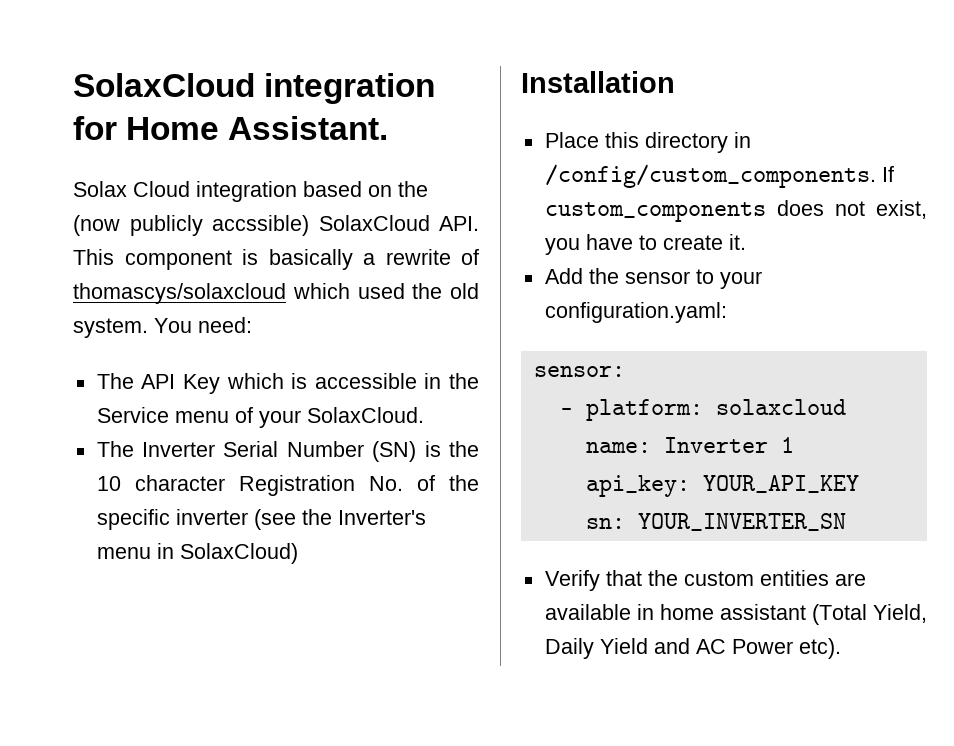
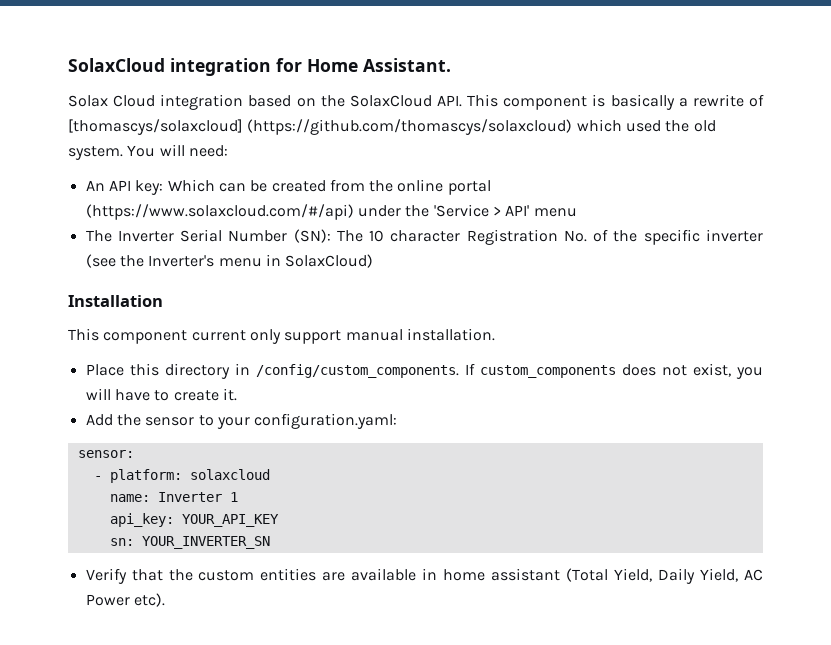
- Solax Cloud integration based on the (now publicly accssible) SolaxCloud API. This component is basically a rewrite of thomascys/solaxcloud which used the old system.
+ Solax Cloud integration based on the SolaxCloud API. This component is basically a rewrite of [thomascys/solaxcloud] (https://github.com/thomascys/solaxcloud) which used the old system.
- You need:
+ You will need:
- The API Key which is accessible in the Service menu of your SolaxCloud.
+ An API key: Which can be created from the online portal (https://www.solaxcloud.com/#/api) under the 'Service > API' menu
- The Inverter Serial Number (SN) is the 10 character Registration No. of the specific inverter (see the Inverter's menu in SolaxCloud)
+ The Inverter Serial Number (SN): The 10 character Registration No. of the specific inverter (see the Inverter's menu in SolaxCloud)
+ This component current only support manual installation.
- If custom_components does not exist, you have to create it.
+ If custom_components does not exist, you will have to create it.
- Verify that the custom entities are available in home assistant (Total Yield, Daily Yield and AC Power etc).
+ Verify that the custom entities are available in home assistant (Total Yield, Daily Yield, AC Power etc).

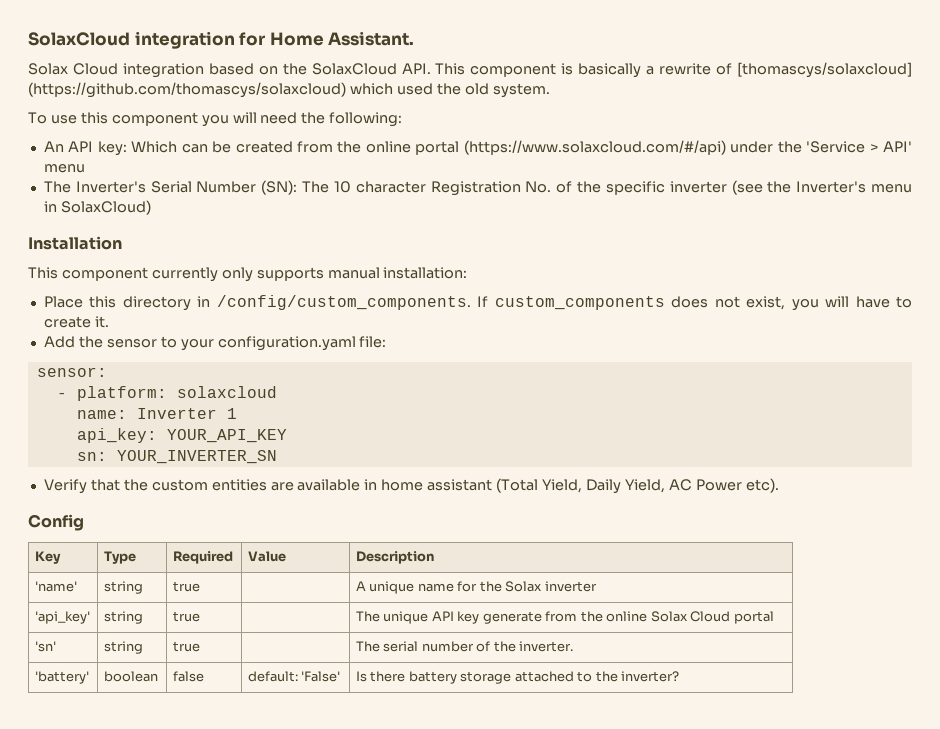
- Solax Cloud integration based on the SolaxCloud API. This component is basically a rewrite of [thomascys/solaxcloud] (https://github.com/thomascys/solaxcloud) which used the old system. You will need:
+ Solax Cloud integration based on the SolaxCloud API. This component is basically a rewrite of [thomascys/solaxcloud] (https://github.com/thomascys/solaxcloud) which used the old system.
+ To use this component you will need the following:
- The Inverter Serial Number (SN): The 10 character Registration No. of the specific inverter (see the Inverter's menu in SolaxCloud)
+ The Inverter's Serial Number (SN): The 10 character Registration No. of the specific inverter (see the Inverter's menu in SolaxCloud)
- This component current only support manual installation.
+ This component currently only supports manual installation:
- Add the sensor to your configuration.yaml:
+ Add the sensor to your configuration.yaml file:
+ Config
+ Key | Type | Required | Value | Description
+ 'name' | string | true | | A unique name for the Solax inverter
+ 'api_key' | string | true | | The unique API key generate from the online Solax Cloud portal
+ 'sn' | string | true | | The serial number of the inverter.
+ 'battery' | boolean | false | default: 'False' | Is there battery storage attached to the inverter?

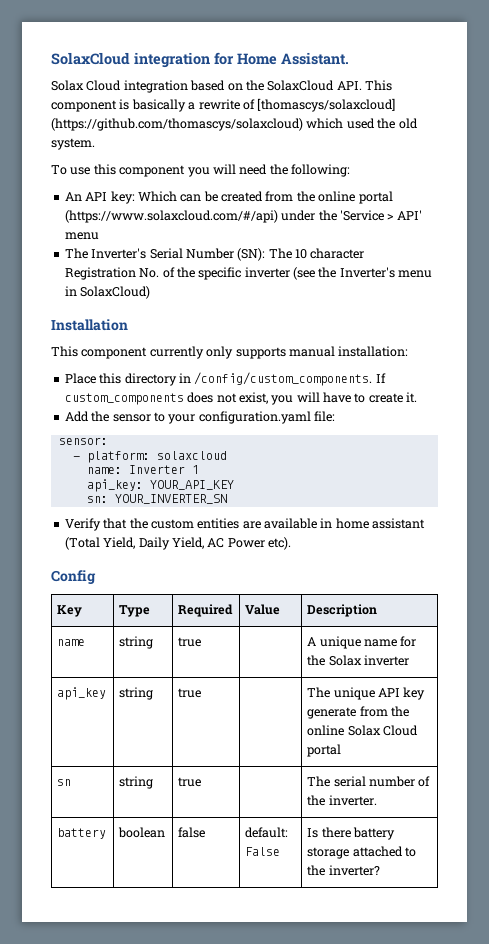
- 'name' | string | true | | A unique name for the Solax inverter
+ name | string | true | | A unique name for the Solax inverter
- 'api_key' | string | true | | The unique API key generate from the online Solax Cloud portal
+ api_key | string | true | | The unique API key generate from the online Solax Cloud portal
- 'sn' | string | true | | The serial number of the inverter.
+ sn | string | true | | The serial number of the inverter.
- 'battery' | boolean | false | default: 'False' | Is there battery storage attached to the inverter?
+ battery | boolean | false | default: False | Is there battery storage attached to the inverter?

